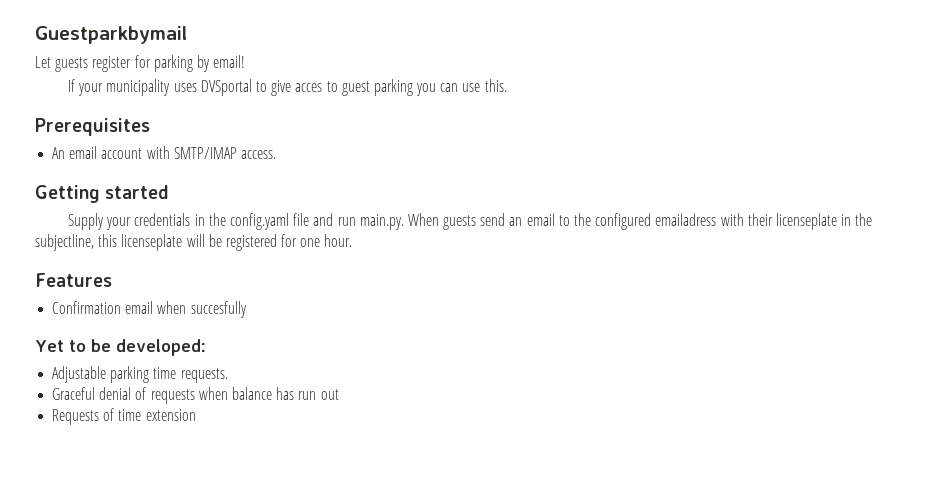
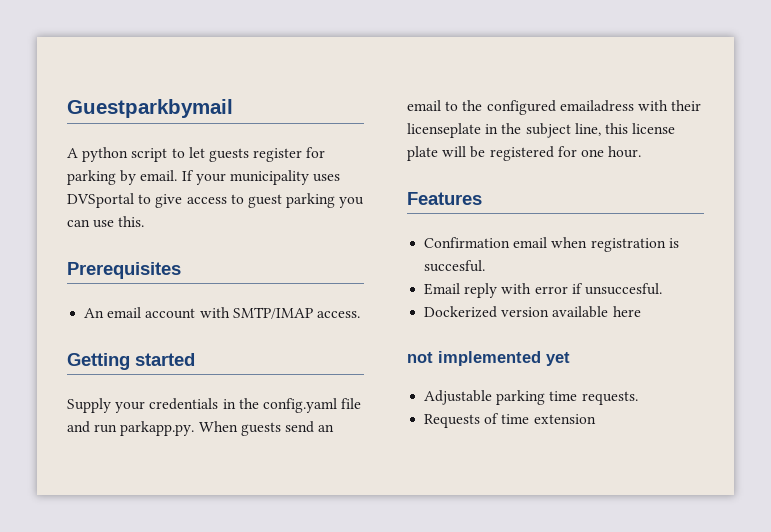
- Let guests register for parking by email!
- If your municipality uses DVSportal to give acces to guest parking you can use this.
+ A python script to let guests register for parking by email. If your municipality uses DVSportal to give access to guest parking you can use this.
- Supply your credentials in the config.yaml file and run main.py. When guests send an email to the configured emailadress with their licenseplate in the subjectline, this licenseplate will be registered for one hour.
+ Supply your credentials in the config.yaml file and run parkapp.py. When guests send an email to the configured emailadress with their licenseplate in the subject line, this license plate will be registered for one hour.
- Confirmation email when succesfully
- Yet to be developed:
+ Confirmation email when registration is succesful.
+ Email reply with error if unsuccesful.
+ Dockerized version available here
+ not implemented yet
  Adjustable parking time requests.
- Graceful denial of requests when balance has run out

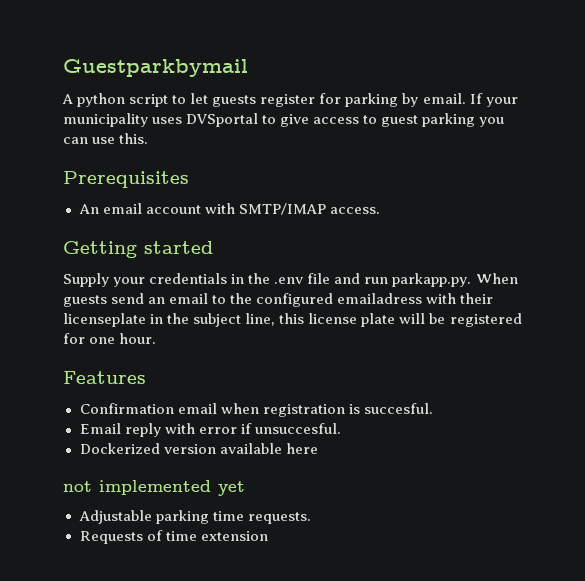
- Supply your credentials in the config.yaml file and run parkapp.py. When guests send an email to the configured emailadress with their licenseplate in the subject line, this license plate will be registered for one hour.
+ Supply your credentials in the .env file and run parkapp.py. When guests send an email to the configured emailadress with their licenseplate in the subject line, this license plate will be registered for one hour.

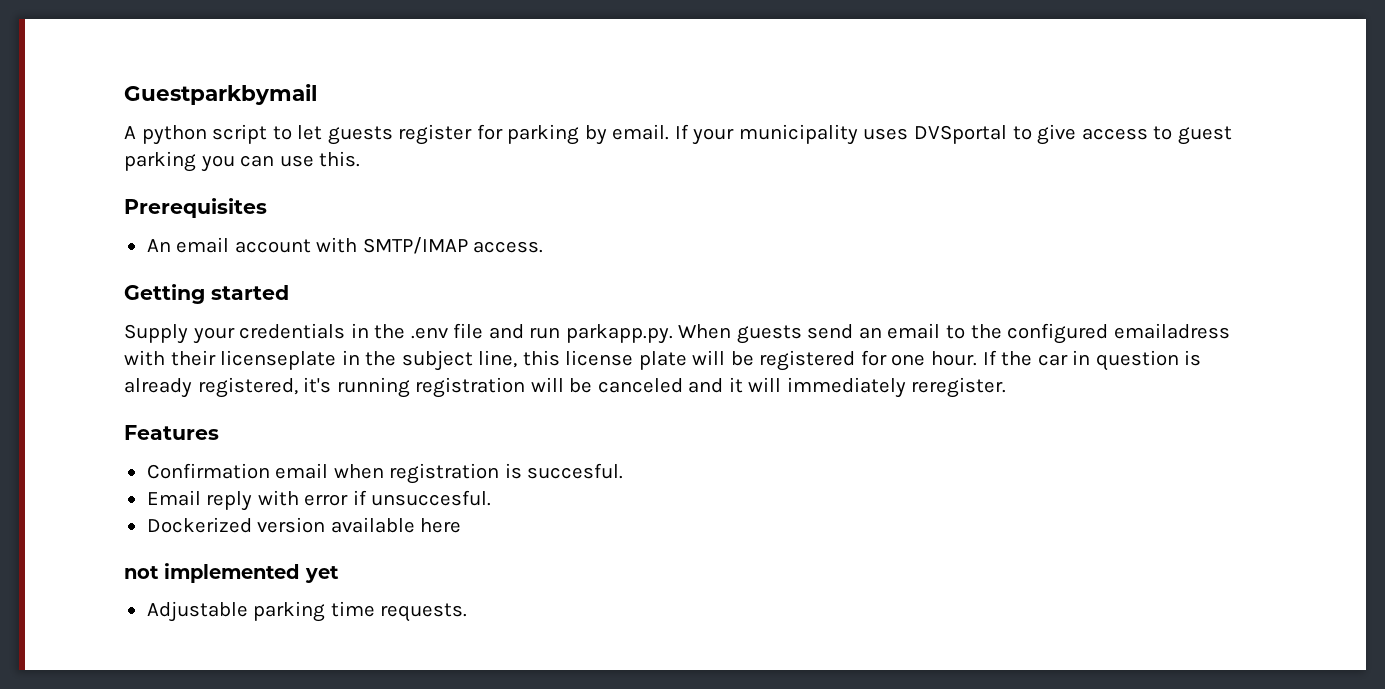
+ If the car in question is already registered, it's running registration will be canceled and it will immediately reregister.
- Requests of time extension

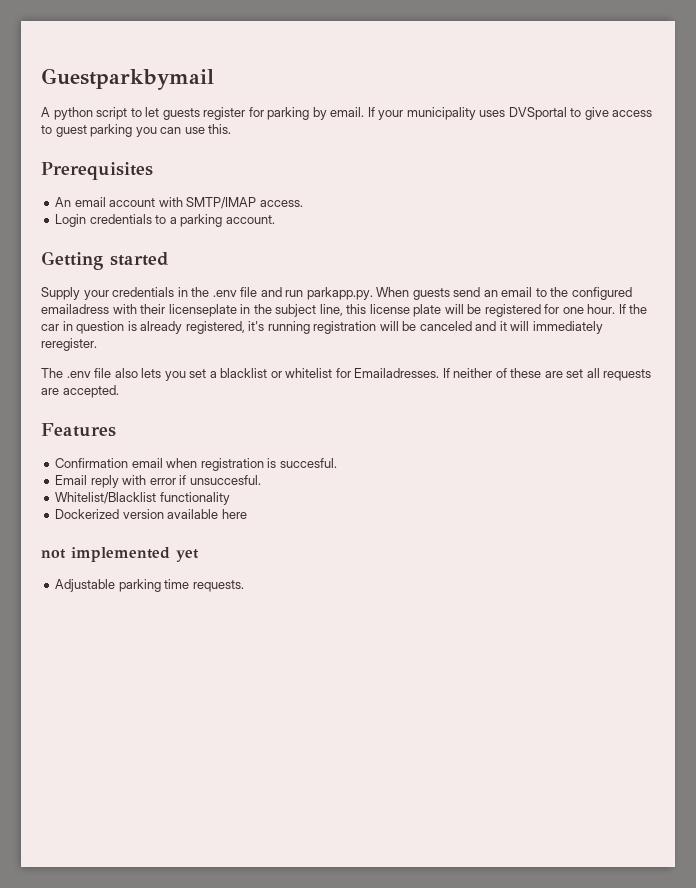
+ Login credentials to a parking account.
+ The .env file also lets you set a blacklist or whitelist for Emailadresses. If neither of these are set all requests are accepted.
+ Whitelist/Blacklist functionality

